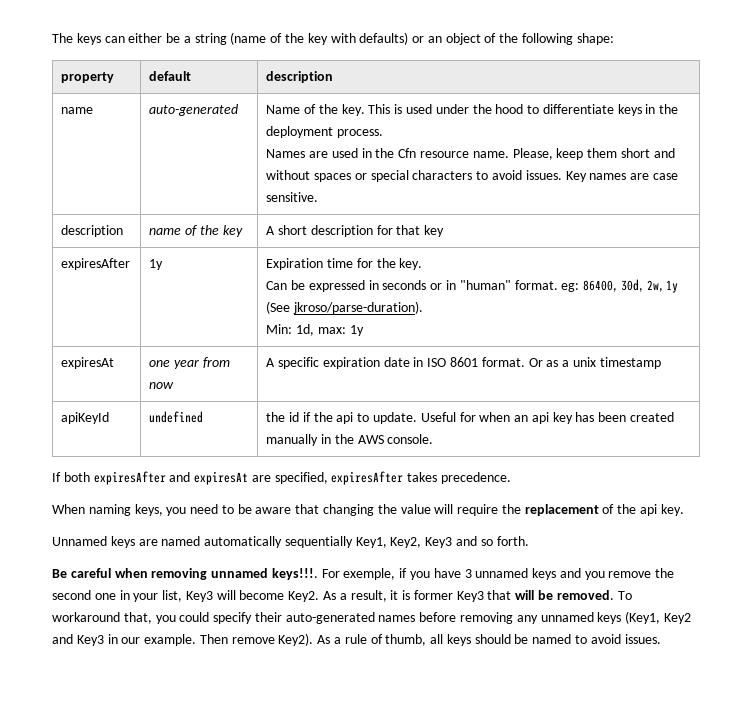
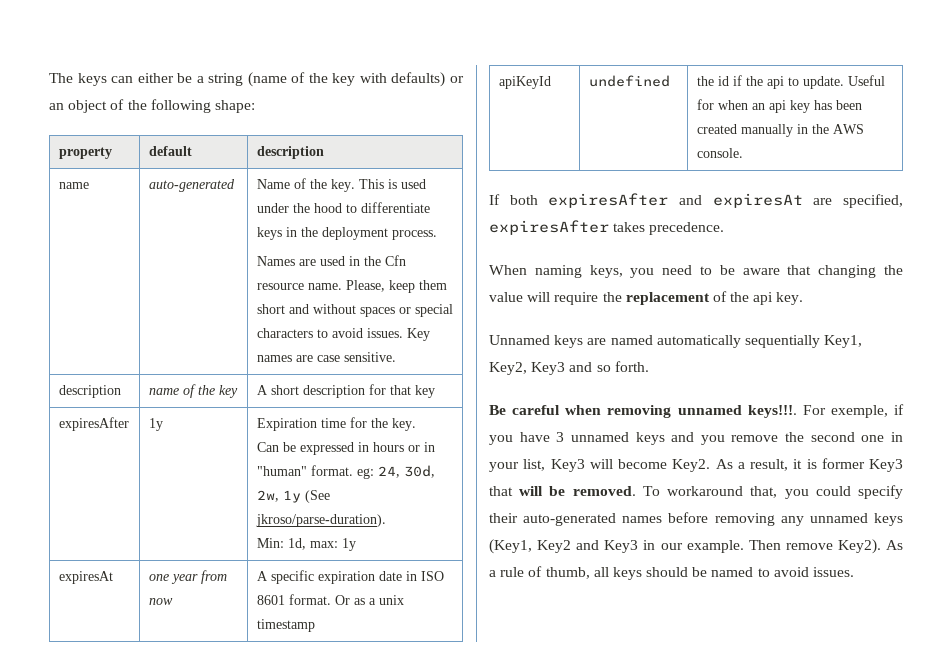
  expiresAfter | 1y | Expiration time for the key.
- Can be expressed in seconds or in "human" format. eg: 86400, 30d, 2w, 1y (See jkroso/parse-duration).
+ Can be expressed in hours or in "human" format. eg: 24, 30d, 2w, 1y (See jkroso/parse-duration).

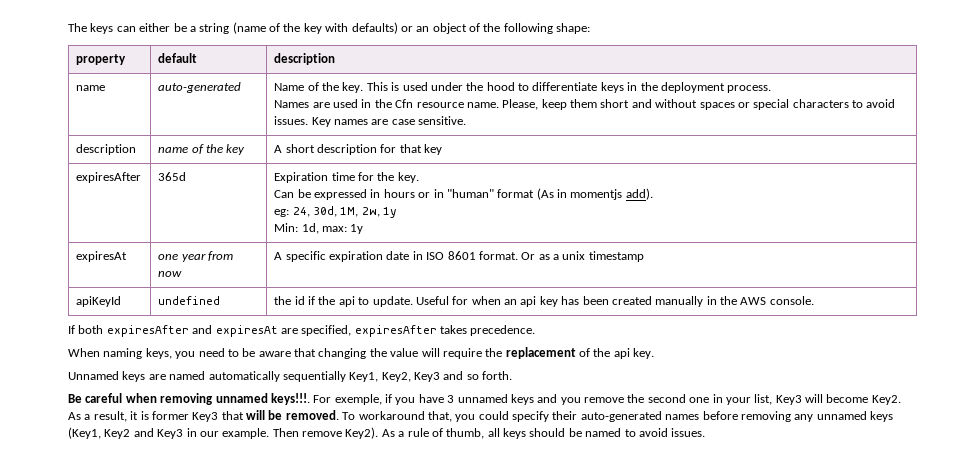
- expiresAfter | 1y | Expiration time for the key.
- Can be expressed in hours or in "human" format. eg: 24, 30d, 2w, 1y (See jkroso/parse-duration).
+ expiresAfter | 365d | Expiration time for the key.
+ Can be expressed in hours or in "human" format (As in momentjs add).
+ eg: 24, 30d, 1M, 2w, 1y

